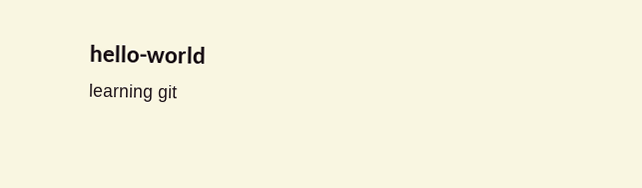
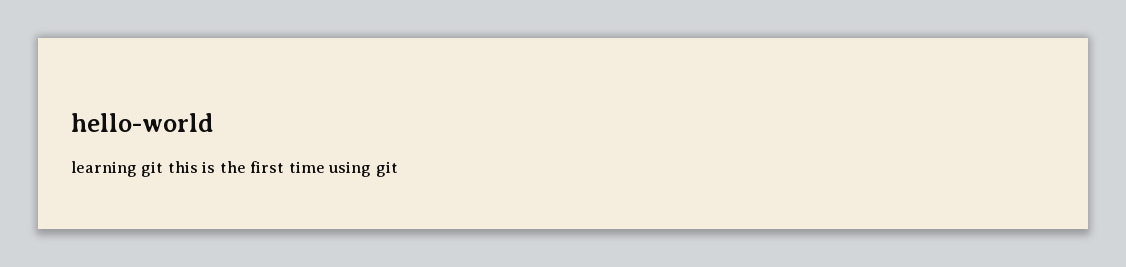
- learning git
+ learning git this is the first time using git

